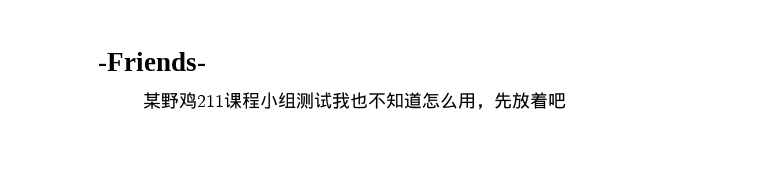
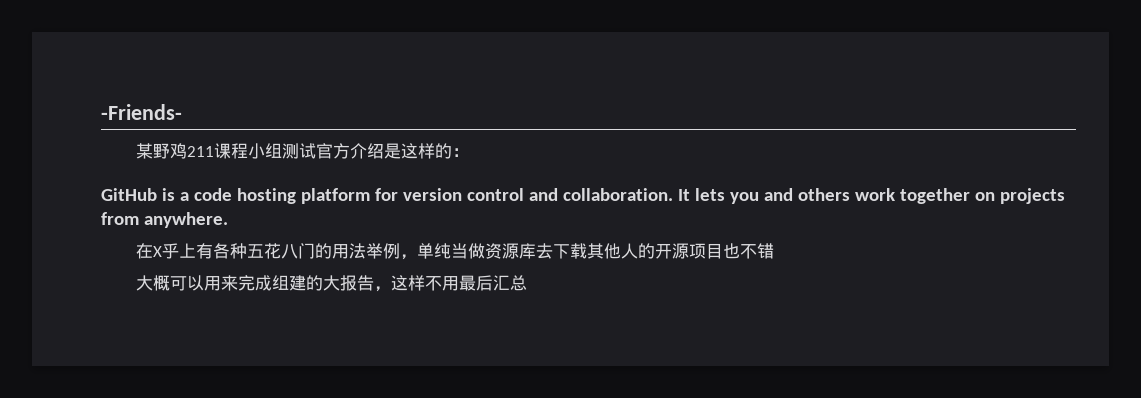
- 某野鸡211课程小组测试我也不知道怎么用，先放着吧
+ 某野鸡211课程小组测试官方介绍是这样的：
+ GitHub is a code hosting platform for version control and collaboration. It lets you and others work together on projects from anywhere.
+ 在X乎上有各种五花八门的用法举例，单纯当做资源库去下载其他人的开源项目也不错
+ 大概可以用来完成组建的大报告，这样不用最后汇总

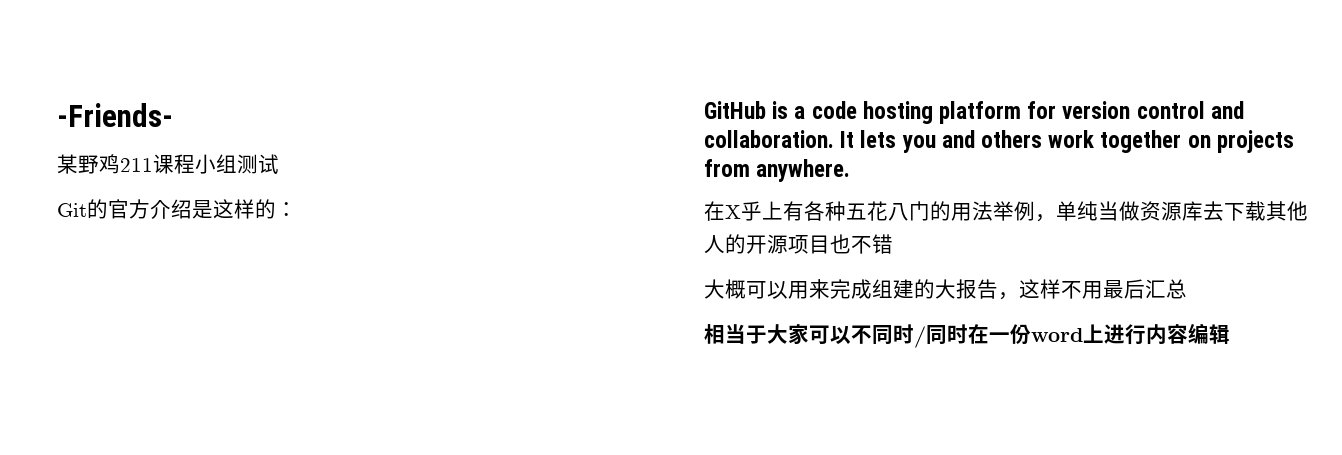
- 某野鸡211课程小组测试官方介绍是这样的：
+ 某野鸡211课程小组测试
+ Git的官方介绍是这样的：
+ 相当于大家可以不同时/同时在一份word上进行内容编辑

